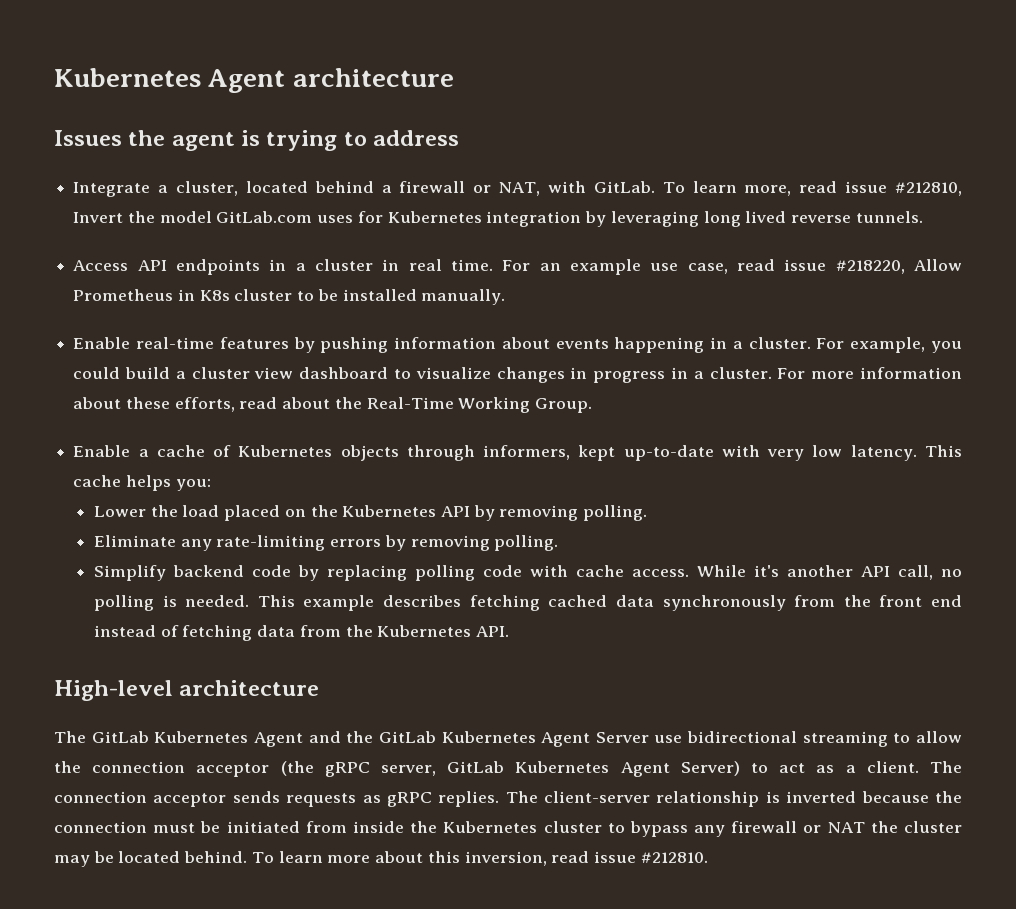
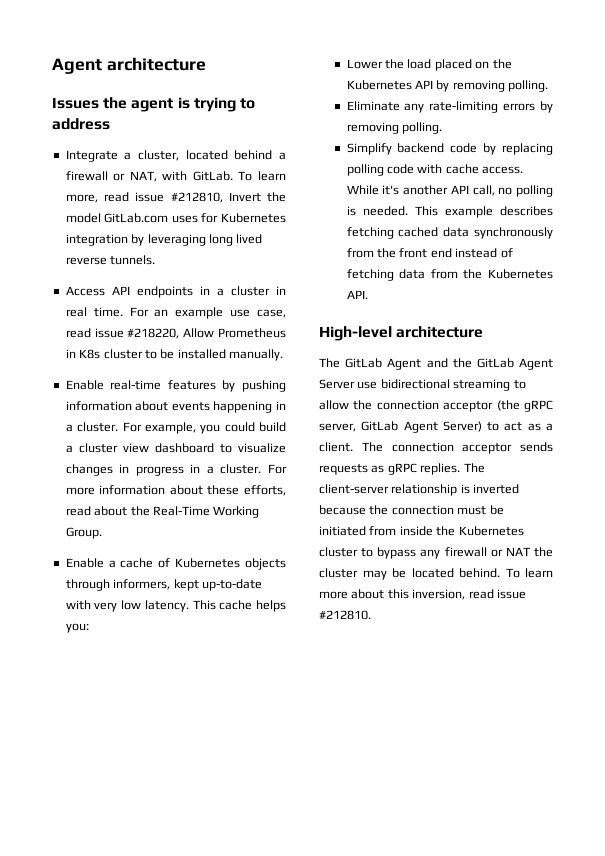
- Kubernetes Agent architecture
+ Agent architecture
- The GitLab Kubernetes Agent and the GitLab Kubernetes Agent Server use bidirectional streaming to allow the connection acceptor (the gRPC server, GitLab Kubernetes Agent Server) to act as a client.
+ The GitLab Agent and the GitLab Agent Server use bidirectional streaming to allow the connection acceptor (the gRPC server, GitLab Agent Server) to act as a client.

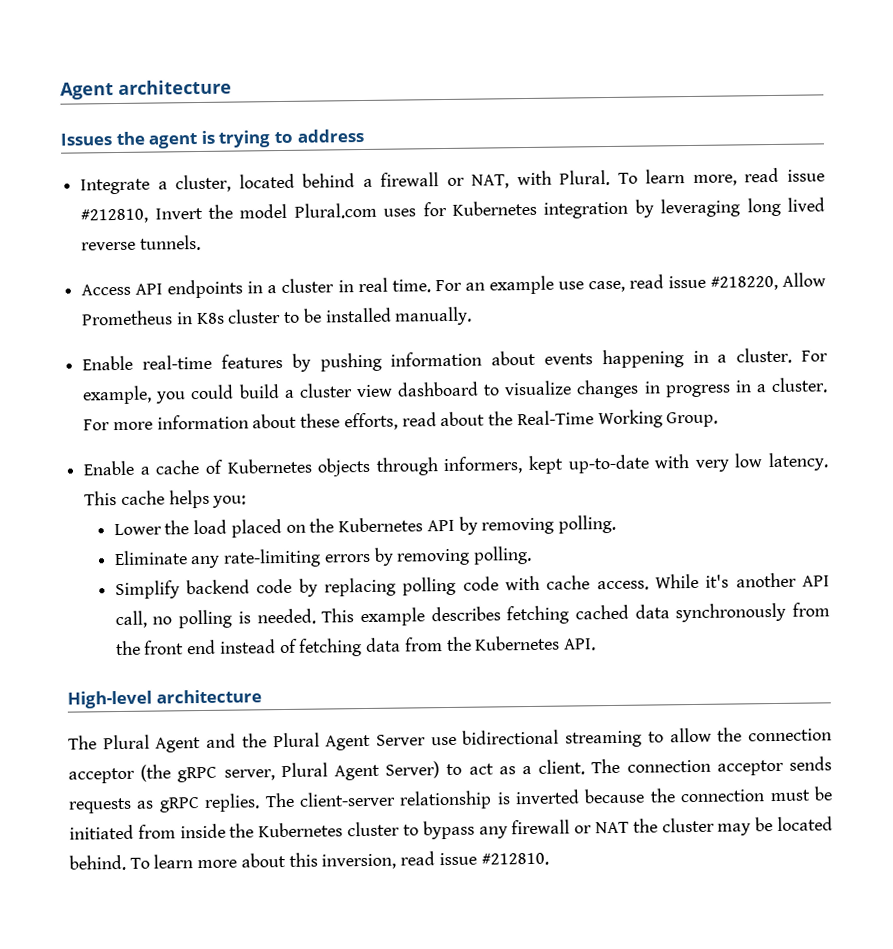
- Integrate a cluster, located behind a firewall or NAT, with GitLab.
+ Integrate a cluster, located behind a firewall or NAT, with Plural.
- To learn more, read issue #212810, Invert the model GitLab.com uses for Kubernetes integration by leveraging long lived reverse tunnels.
+ To learn more, read issue #212810, Invert the model Plural.com uses for Kubernetes integration by leveraging long lived reverse tunnels.
- The GitLab Agent and the GitLab Agent Server use bidirectional streaming to allow the connection acceptor (the gRPC server, GitLab Agent Server) to act as a client.
+ The Plural Agent and the Plural Agent Server use bidirectional streaming to allow the connection acceptor (the gRPC server, Plural Agent Server) to act as a client.

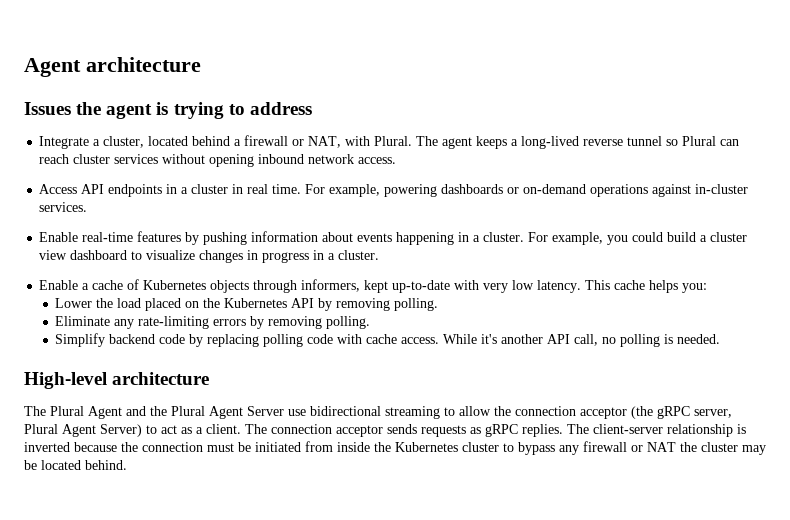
- To learn more, read issue #212810, Invert the model Plural.com uses for Kubernetes integration by leveraging long lived reverse tunnels.
+ The agent keeps a long-lived reverse tunnel so Plural can reach cluster services without opening inbound network access.
- For an example use case, read issue #218220, Allow Prometheus in K8s cluster to be installed manually.
+ For example, powering dashboards or on-demand operations against in-cluster services.
- For more information about these efforts, read about the Real-Time Working Group.
- This example describes fetching cached data synchronously from the front end instead of fetching data from the Kubernetes API.
- To learn more about this inversion, read issue #212810.

